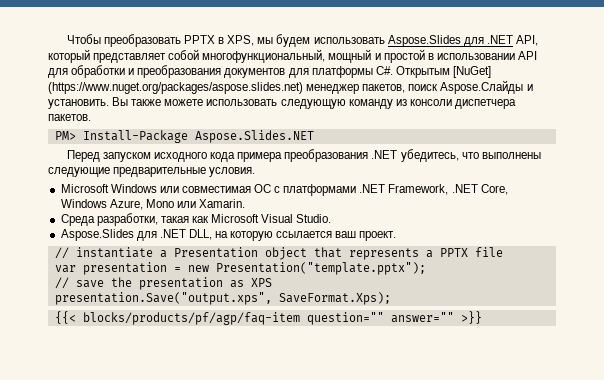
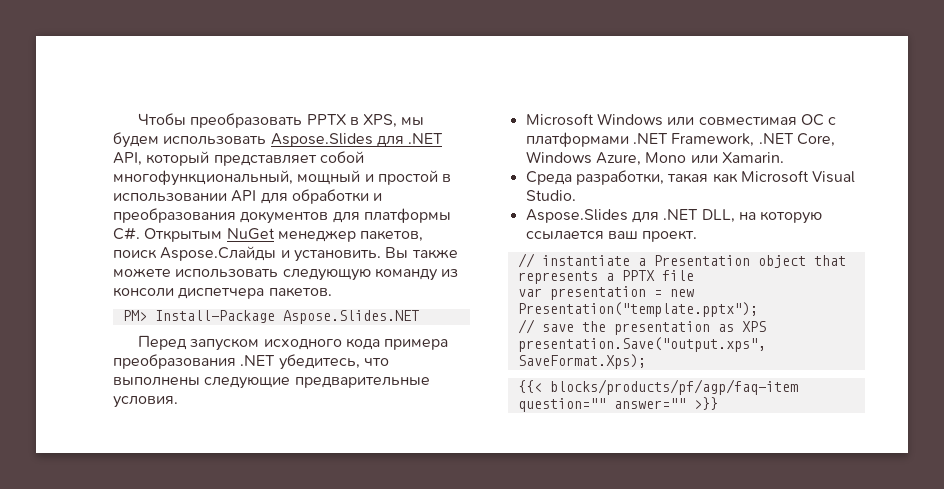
- Чтобы преобразовать PPTX в XPS, мы будем использовать Aspose.Slides для .NET API, который представляет собой многофункциональный, мощный и простой в использовании API для обработки и преобразования документов для платформы C#. Открытым [NuGet] (https://www.nuget.org/packages/aspose.slides.net) менеджер пакетов, поиск Aspose.Слайды и установить.
+ Чтобы преобразовать PPTX в XPS, мы будем использовать Aspose.Slides для .NET API, который представляет собой многофункциональный, мощный и простой в использовании API для обработки и преобразования документов для платформы C#. Открытым NuGet менеджер пакетов, поиск Aspose.Слайды и установить.

